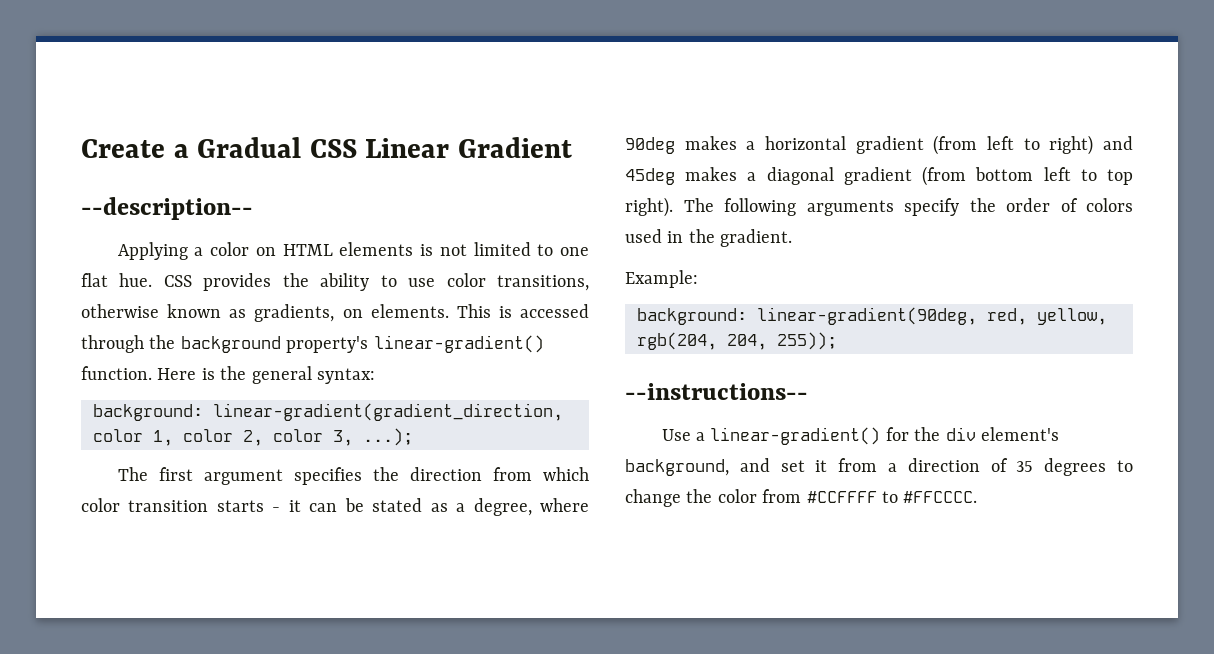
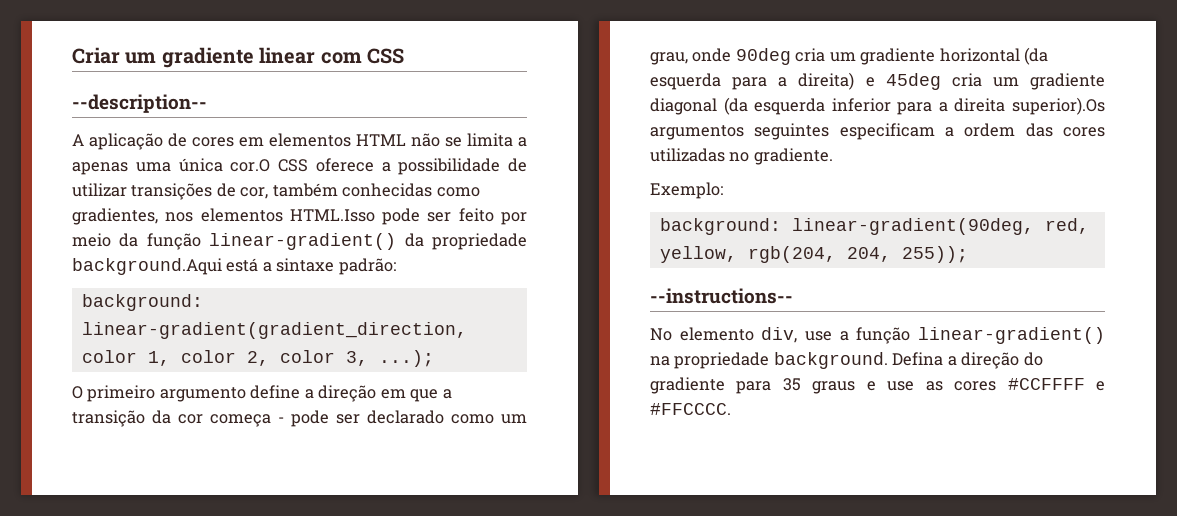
- Create a Gradual CSS Linear Gradient
+ Criar um gradiente linear com CSS
- Applying a color on HTML elements is not limited to one flat hue. CSS provides the ability to use color transitions, otherwise known as gradients, on elements. This is accessed through the background property's linear-gradient() function. Here is the general syntax:
+ A aplicação de cores em elementos HTML não se limita a apenas uma única cor.O CSS oferece a possibilidade de utilizar transições de cor, também conhecidas como gradientes, nos elementos HTML.Isso pode ser feito por meio da função linear-gradient() da propriedade background.Aqui está a sintaxe padrão:
- The first argument specifies the direction from which color transition starts - it can be stated as a degree, where 90deg makes a horizontal gradient (from left to right) and 45deg makes a diagonal gradient (from bottom left to top right). The following arguments specify the order of colors used in the gradient.
- Example:
+ O primeiro argumento define a direção em que a transição da cor começa - pode ser declarado como um grau, onde 90deg cria um gradiente horizontal (da esquerda para a direita) e 45deg cria um gradiente diagonal (da esquerda inferior para a direita superior).Os argumentos seguintes especificam a ordem das cores utilizadas no gradiente.
+ Exemplo:
- Use a linear-gradient() for the div element's background, and set it from a direction of 35 degrees to change the color from #CCFFFF to #FFCCCC.
+ No elemento div, use a função linear-gradient() na propriedade background. Defina a direção do gradiente para 35 graus e use as cores #CCFFFF e #FFCCCC.

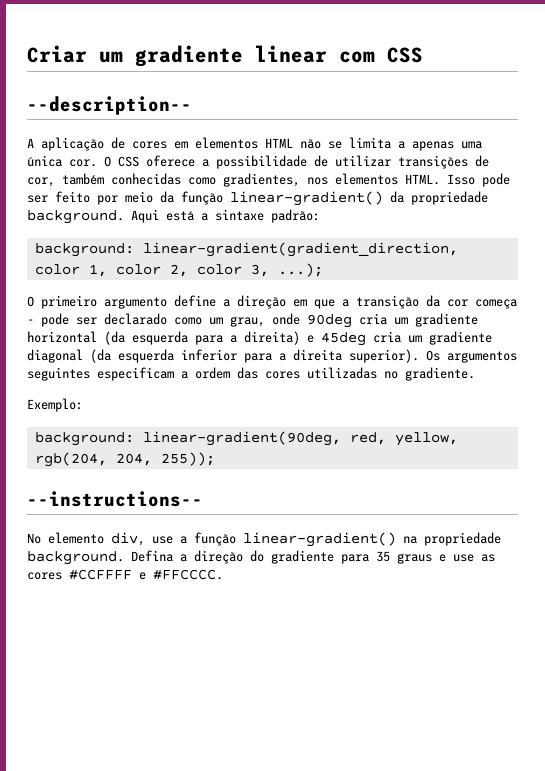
- A aplicação de cores em elementos HTML não se limita a apenas uma única cor.O CSS oferece a possibilidade de utilizar transições de cor, também conhecidas como gradientes, nos elementos HTML.Isso pode ser feito por meio da função linear-gradient() da propriedade background.Aqui está a sintaxe padrão:
+ A aplicação de cores em elementos HTML não se limita a apenas uma única cor. O CSS oferece a possibilidade de utilizar transições de cor, também conhecidas como gradientes, nos elementos HTML. Isso pode ser feito por meio da função linear-gradient() da propriedade background. Aqui está a sintaxe padrão:
- O primeiro argumento define a direção em que a transição da cor começa - pode ser declarado como um grau, onde 90deg cria um gradiente horizontal (da esquerda para a direita) e 45deg cria um gradiente diagonal (da esquerda inferior para a direita superior).Os argumentos seguintes especificam a ordem das cores utilizadas no gradiente.
+ O primeiro argumento define a direção em que a transição da cor começa - pode ser declarado como um grau, onde 90deg cria um gradiente horizontal (da esquerda para a direita) e 45deg cria um gradiente diagonal (da esquerda inferior para a direita superior). Os argumentos seguintes especificam a ordem das cores utilizadas no gradiente.

